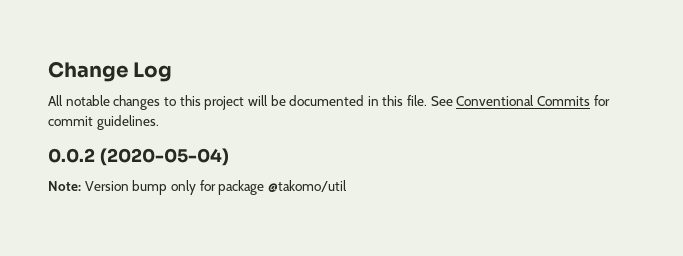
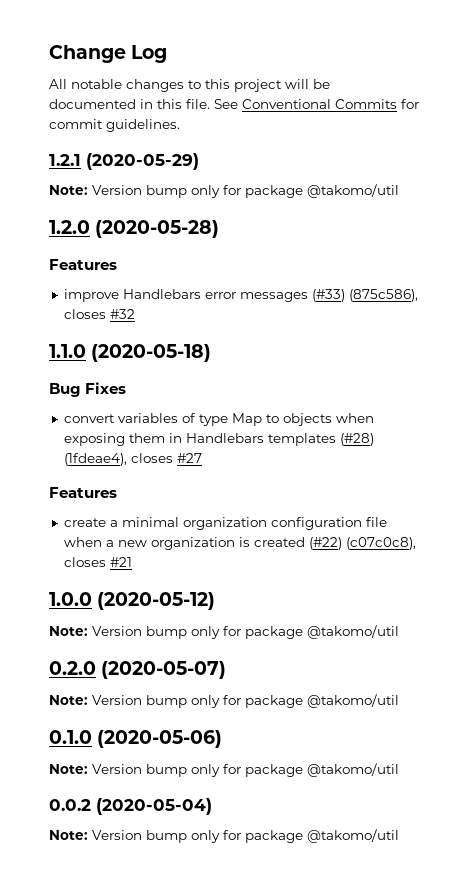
+ 1.2.1 (2020-05-29)
+ Note: Version bump only for package @takomo/util
+ 1.2.0 (2020-05-28)
+ Features
+ improve Handlebars error messages (#33) (875c586), closes #32
+ 1.1.0 (2020-05-18)
+ Bug Fixes
+ convert variables of type Map to objects when exposing them in Handlebars templates (#28) (1fdeae4), closes #27
+ Features
+ create a minimal organization configuration file when a new organization is created (#22) (c07c0c8), closes #21
+ 1.0.0 (2020-05-12)
+ Note: Version bump only for package @takomo/util
+ 0.2.0 (2020-05-07)
+ Note: Version bump only for package @takomo/util
+ 0.1.0 (2020-05-06)
+ Note: Version bump only for package @takomo/util

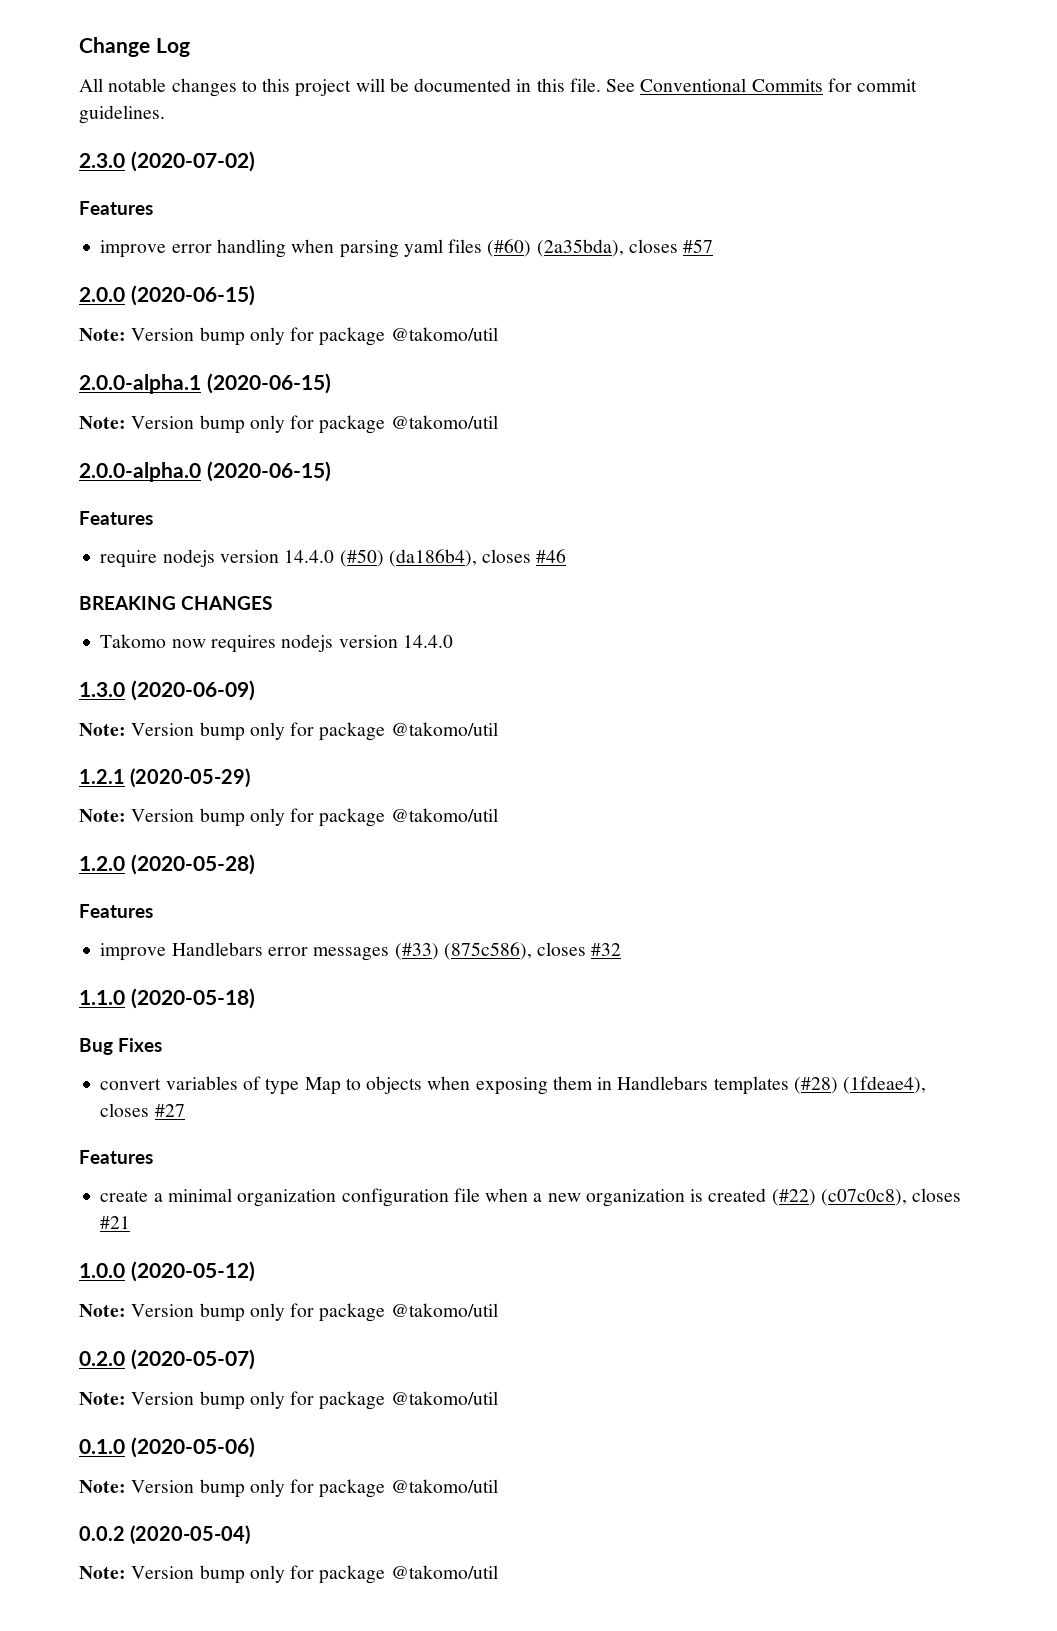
+ 2.3.0 (2020-07-02)
+ Features
+ improve error handling when parsing yaml files (#60) (2a35bda), closes #57
+ 2.0.0 (2020-06-15)
+ Note: Version bump only for package @takomo/util
+ 2.0.0-alpha.1 (2020-06-15)
+ Note: Version bump only for package @takomo/util
+ 2.0.0-alpha.0 (2020-06-15)
+ Features
+ require nodejs version 14.4.0 (#50) (da186b4), closes #46
+ BREAKING CHANGES
+ Takomo now requires nodejs version 14.4.0
+ 1.3.0 (2020-06-09)
+ Note: Version bump only for package @takomo/util

